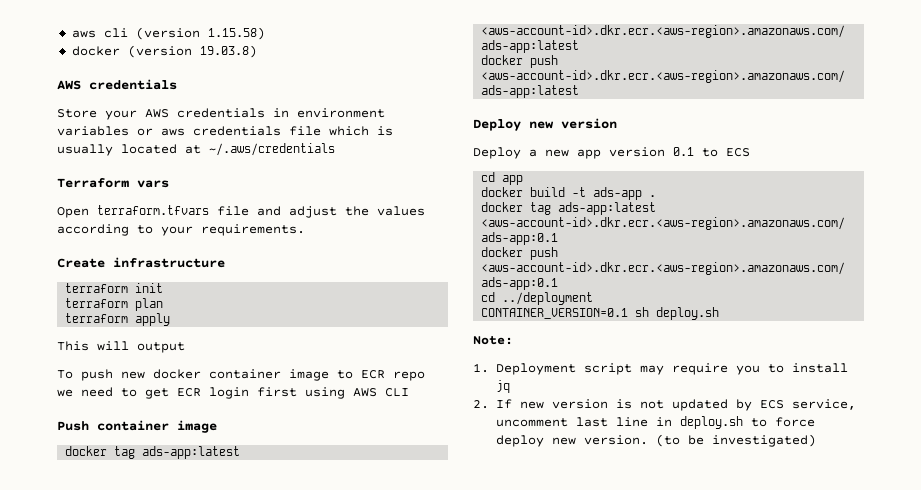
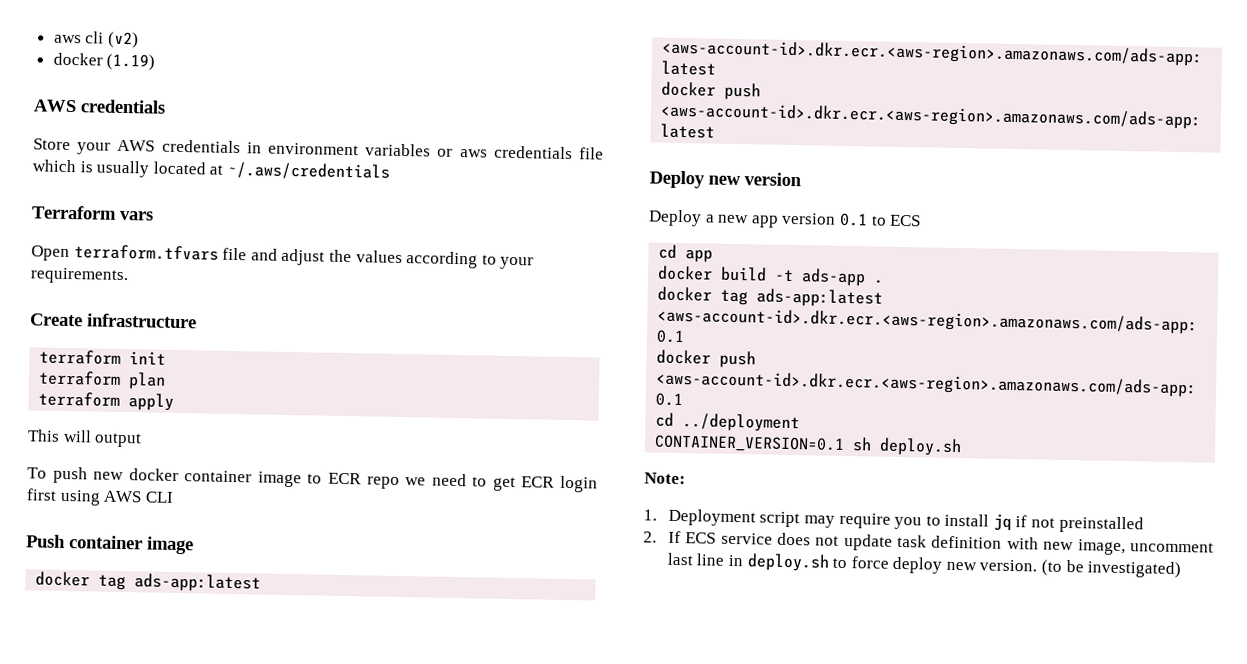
- aws cli (version 1.15.58)
- docker (version 19.03.8)
+ aws cli (v2)
+ docker (1.19)
- 1. Deployment script may require you to install jq
+ 1. Deployment script may require you to install jq if not preinstalled
- 2. If new version is not updated by ECS service, uncomment last line in deploy.sh to force deploy new version.
+ 2. If ECS service does not update task definition with new image, uncomment last line in deploy.sh to force deploy new version.

